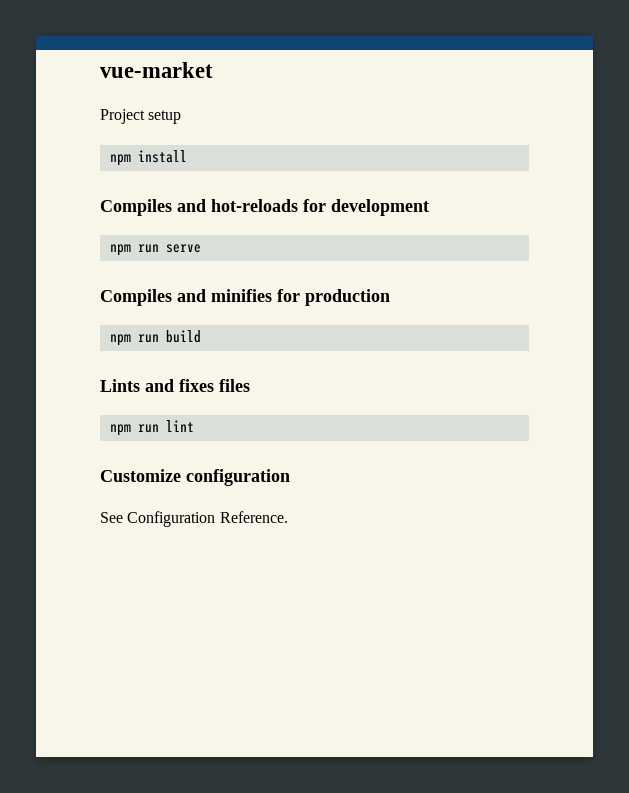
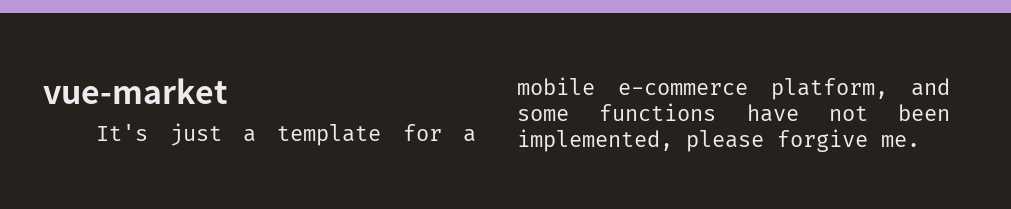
- Project setup
- npm install
- Compiles and hot-reloads for development
- npm run serve
- Compiles and minifies for production
- npm run build
- Lints and fixes files
- npm run lint
- Customize configuration
- See Configuration Reference.
+ It's just a template for a mobile e-commerce platform, and some functions have not been implemented, please forgive me.

